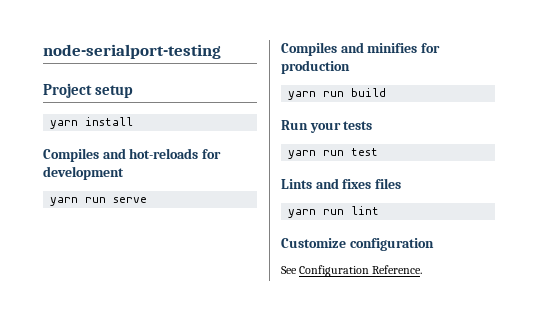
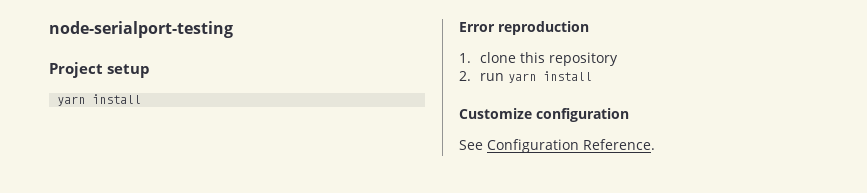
- Compiles and hot-reloads for development
- yarn run serve
- Compiles and minifies for production
- yarn run build
- Run your tests
- yarn run test
- Lints and fixes files
- yarn run lint
+ Error reproduction
+ 1. clone this repository
+ 2. run yarn install

